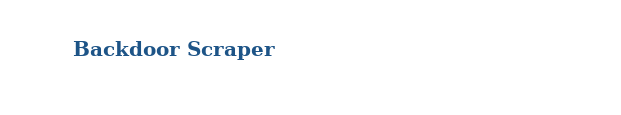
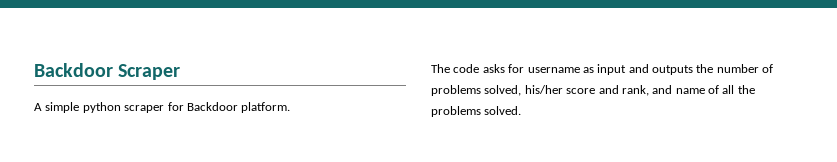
+ A simple python scraper for Backdoor platform.
+ The code asks for username as input and outputs the number of problems solved, his/her score and rank, and name of all the problems solved.

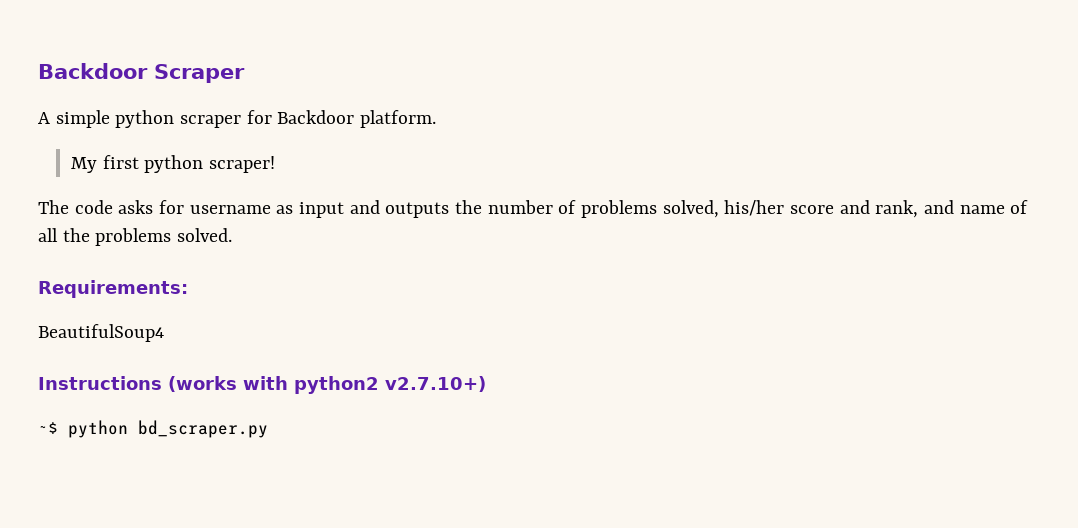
+ My first python scraper!
+ Requirements:
+ BeautifulSoup4
+ Instructions (works with python2 v2.7.10+)
+ ~$ python bd_scraper.py

